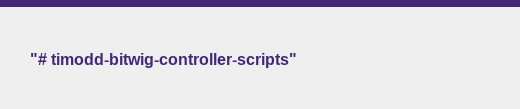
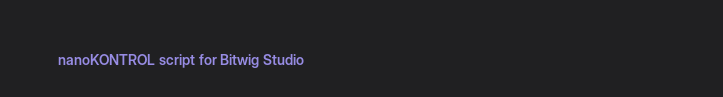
- "# timodd-bitwig-controller-scripts"
+ nanoKONTROL script for Bitwig Studio

